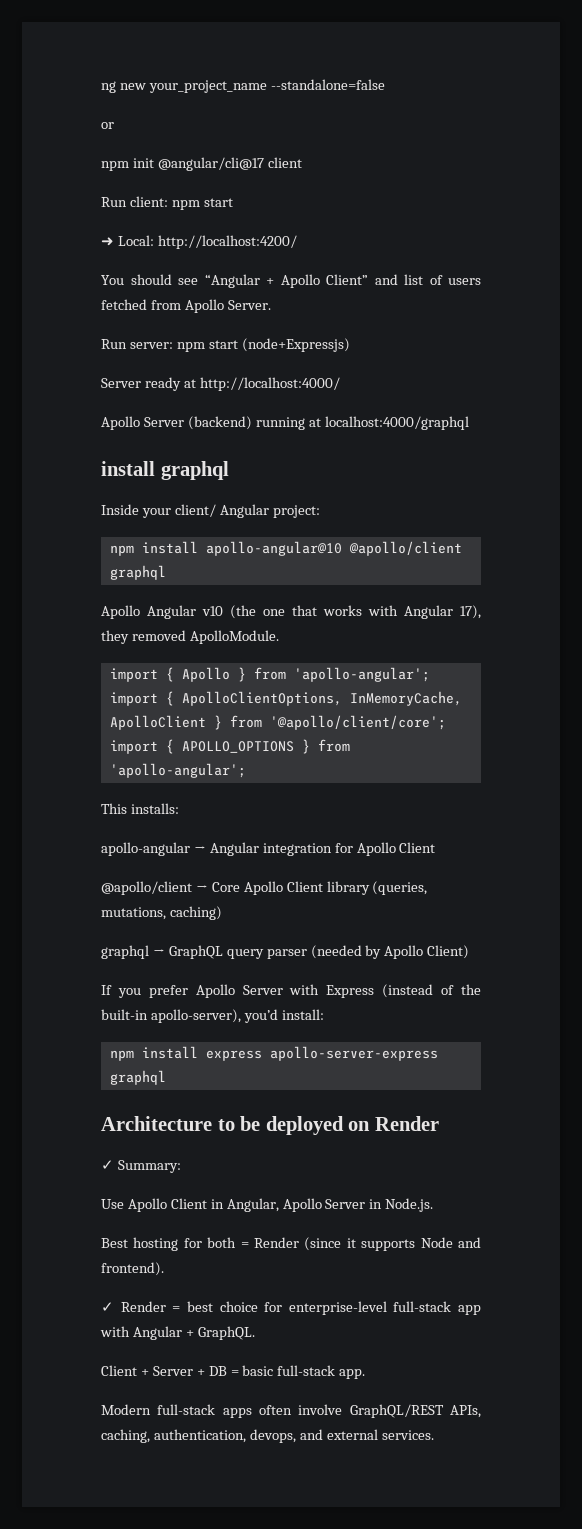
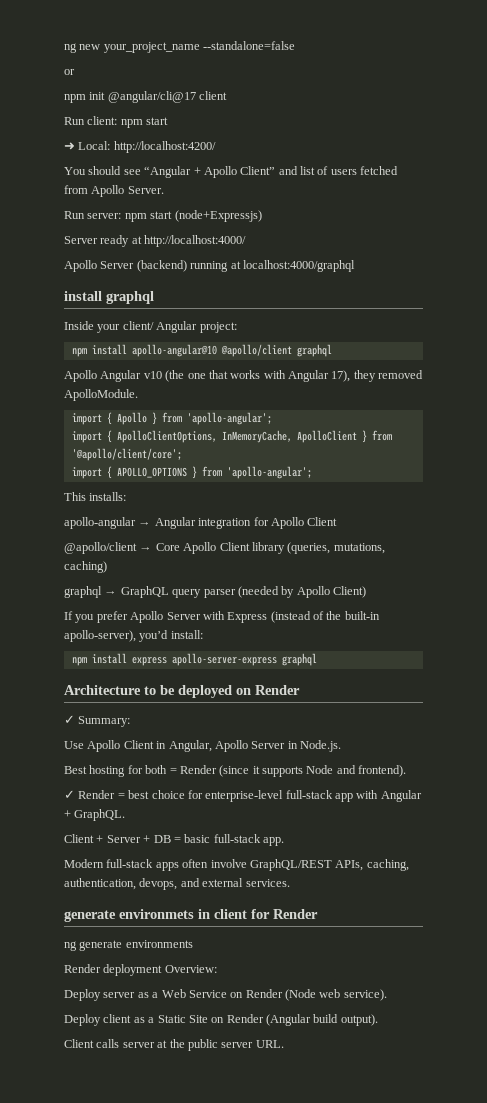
+ generate environmets in client for Render
+ ng generate environments
+ Render deployment Overview:
+ Deploy server as a Web Service on Render (Node web service).
+ Deploy client as a Static Site on Render (Angular build output).
+ Client calls server at the public server URL.

